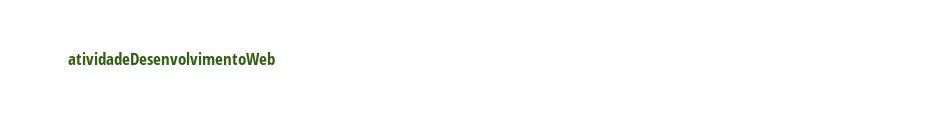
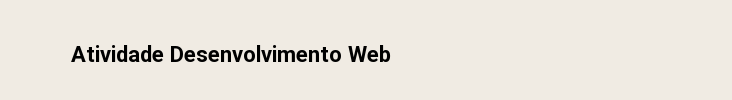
- atividadeDesenvolvimentoWeb
+ Atividade Desenvolvimento Web

